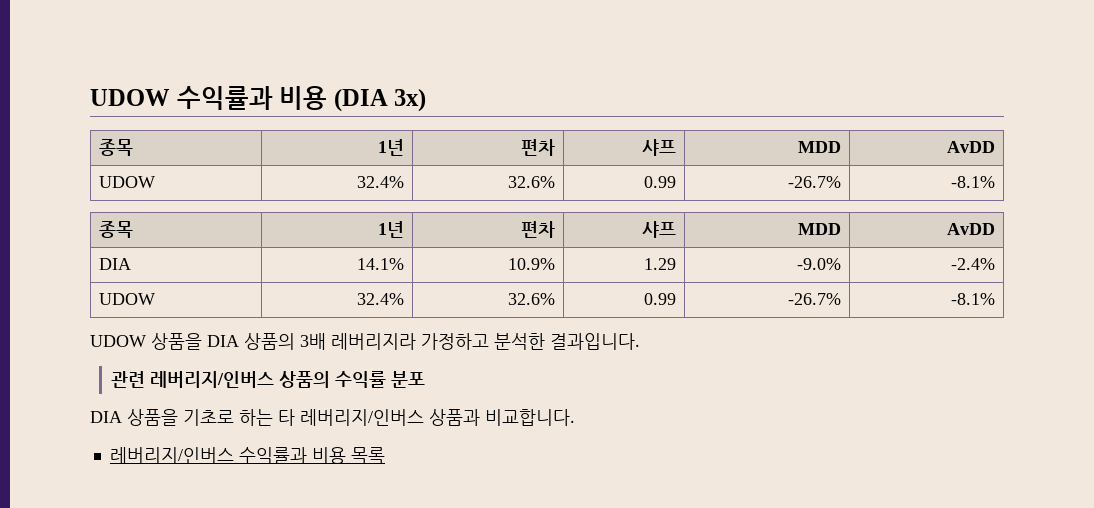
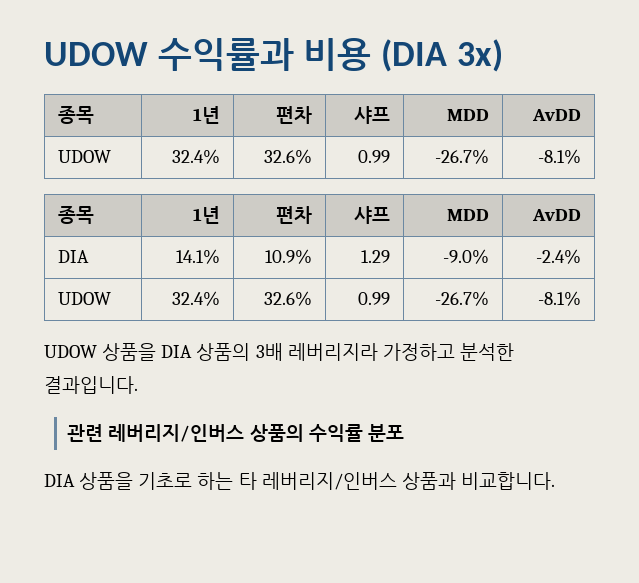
- 레버리지/인버스 수익률과 비용 목록

